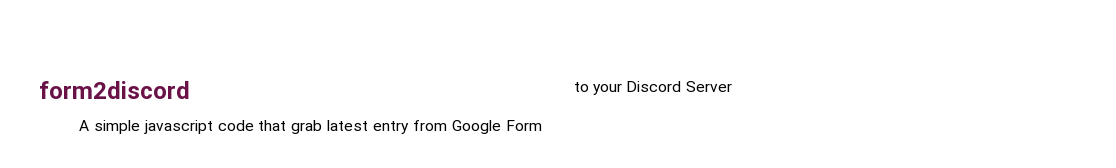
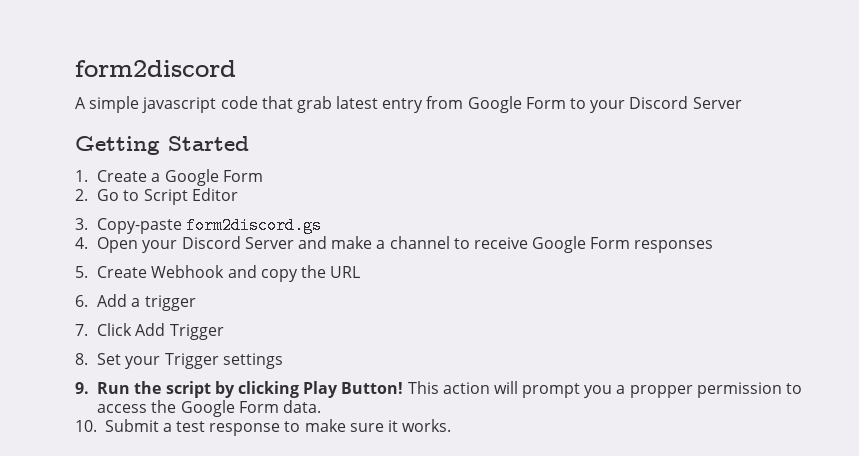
+ Getting Started
+ 1. Create a Google Form
+ 2. Go to Script Editor
+ 3. Copy-paste form2discord.gs
+ 4. Open your Discord Server and make a channel to receive Google Form responses
+ 5. Create Webhook and copy the URL
+ 6. Add a trigger
+ 7. Click Add Trigger
+ 8. Set your Trigger settings
+ 9. Run the script by clicking Play Button! This action will prompt you a propper permission to access the Google Form data.
+ 10. Submit a test response to make sure it works.

